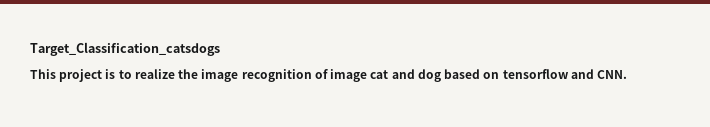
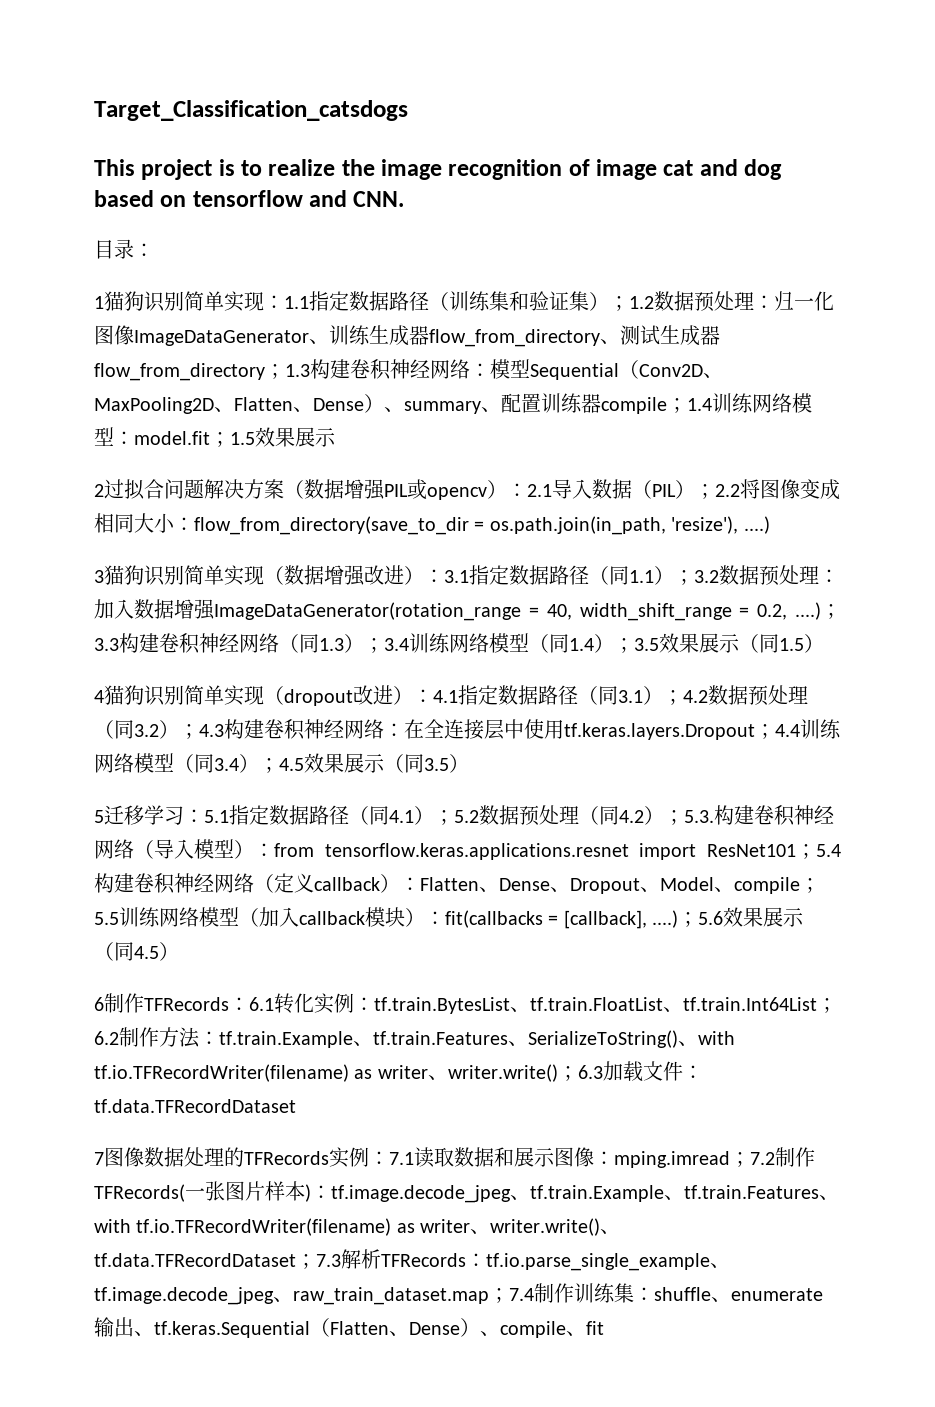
+ 目录：
+ 1猫狗识别简单实现：1.1指定数据路径（训练集和验证集）；1.2数据预处理：归一化图像ImageDataGenerator、训练生成器flow_from_directory、测试生成器flow_from_directory；1.3构建卷积神经网络：模型Sequential（Conv2D、MaxPooling2D、Flatten、Dense）、summary、配置训练器compile；1.4训练网络模型：model.fit；1.5效果展示
+ 2过拟合问题解决方案（数据增强PIL或opencv）：2.1导入数据（PIL）；2.2将图像变成相同大小：flow_from_directory(save_to_dir = os.path.join(in_path, 'resize'), ....)
+ 3猫狗识别简单实现（数据增强改进）：3.1指定数据路径（同1.1）；3.2数据预处理：加入数据增强ImageDataGenerator(rotation_range = 40, width_shift_range = 0.2, ....)；3.3构建卷积神经网络（同1.3）；3.4训练网络模型（同1.4）；3.5效果展示（同1.5）
+ 4猫狗识别简单实现（dropout改进）：4.1指定数据路径（同3.1）；4.2数据预处理（同3.2）；4.3构建卷积神经网络：在全连接层中使用tf.keras.layers.Dropout；4.4训练网络模型（同3.4）；4.5效果展示（同3.5）
+ 5迁移学习：5.1指定数据路径（同4.1）；5.2数据预处理（同4.2）；5.3.构建卷积神经网络（导入模型）：from tensorflow.keras.applications.resnet import ResNet101；5.4构建卷积神经网络（定义callback）：Flatten、Dense、Dropout、Model、compile；5.5训练网络模型（加入callback模块）：fit(callbacks = [callback], ....)；5.6效果展示（同4.5）
+ 6制作TFRecords：6.1转化实例：tf.train.BytesList、tf.train.FloatList、tf.train.Int64List；6.2制作方法：tf.train.Example、tf.train.Features、SerializeToString()、with tf.io.TFRecordWriter(filename) as writer、writer.write()；6.3加载文件：tf.data.TFRecordDataset
+ 7图像数据处理的TFRecords实例：7.1读取数据和展示图像：mping.imread；7.2制作TFRecords(一张图片样本)：tf.image.decode_jpeg、tf.train.Example、tf.train.Features、with tf.io.TFRecordWriter(filename) as writer、writer.write()、tf.data.TFRecordDataset；7.3解析TFRecords：tf.io.parse_single_example、tf.image.decode_jpeg、raw_train_dataset.map；7.4制作训练集：shuffle、enumerate输出、tf.keras.Sequential（Flatten、Dense）、compile、fit

